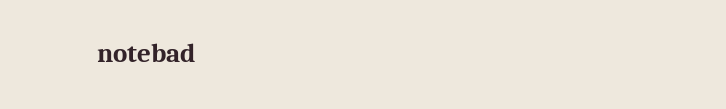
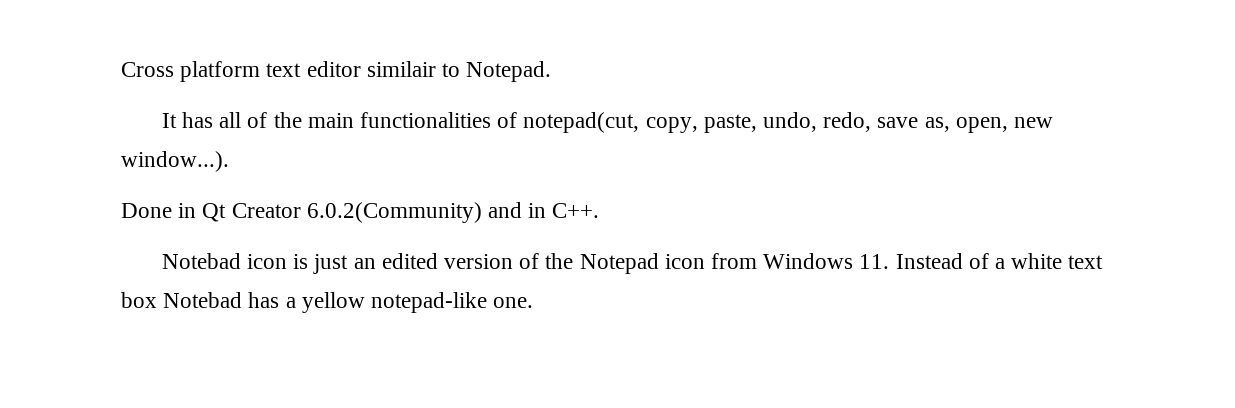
- notebad
+ Cross platform text editor similair to Notepad.
+ It has all of the main functionalities of notepad(cut, copy, paste, undo, redo, save as, open, new window...).
+ Done in Qt Creator 6.0.2(Community) and in C++.
+ Notebad icon is just an edited version of the Notepad icon from Windows 11. Instead of a white text box Notebad has a yellow notepad-like one.

